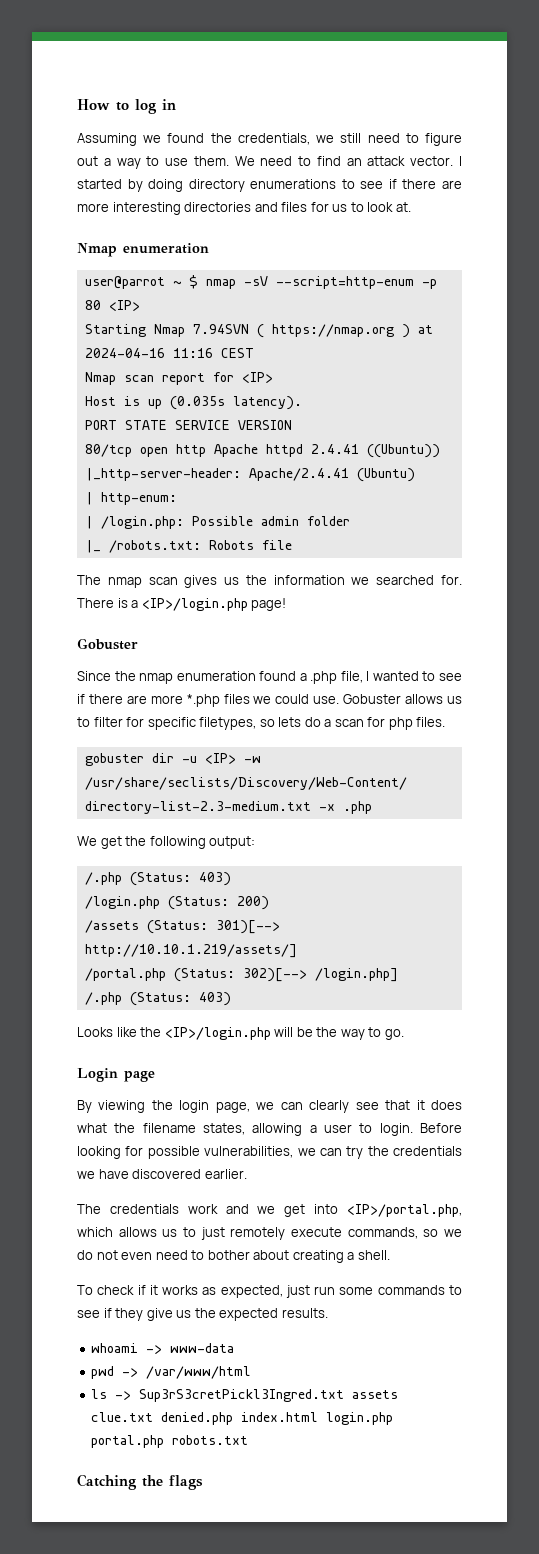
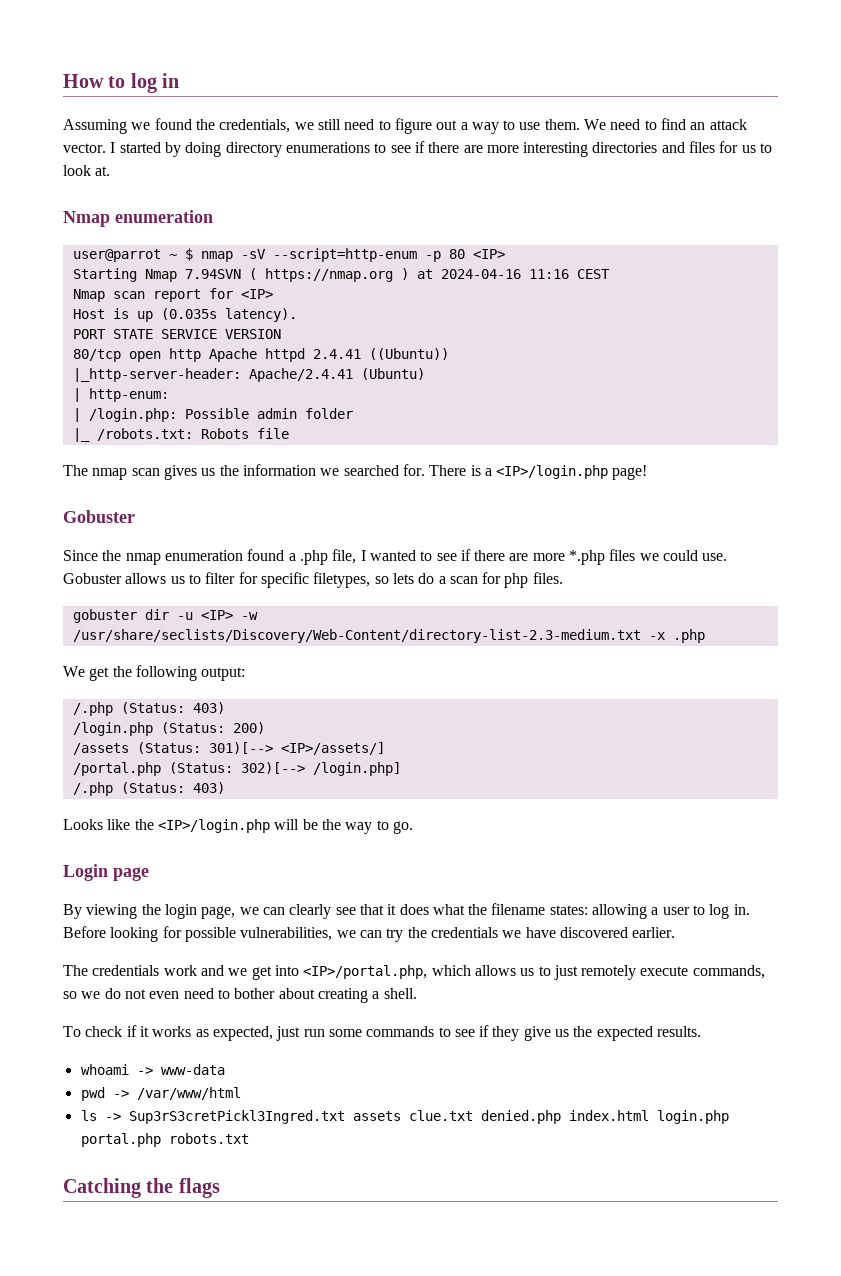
- /assets (Status: 301)[--> http://10.10.1.219/assets/]
+ /assets (Status: 301)[--> <IP>/assets/]
- By viewing the login page, we can clearly see that it does what the filename states, allowing a user to login.
+ By viewing the login page, we can clearly see that it does what the filename states: allowing a user to log in.

